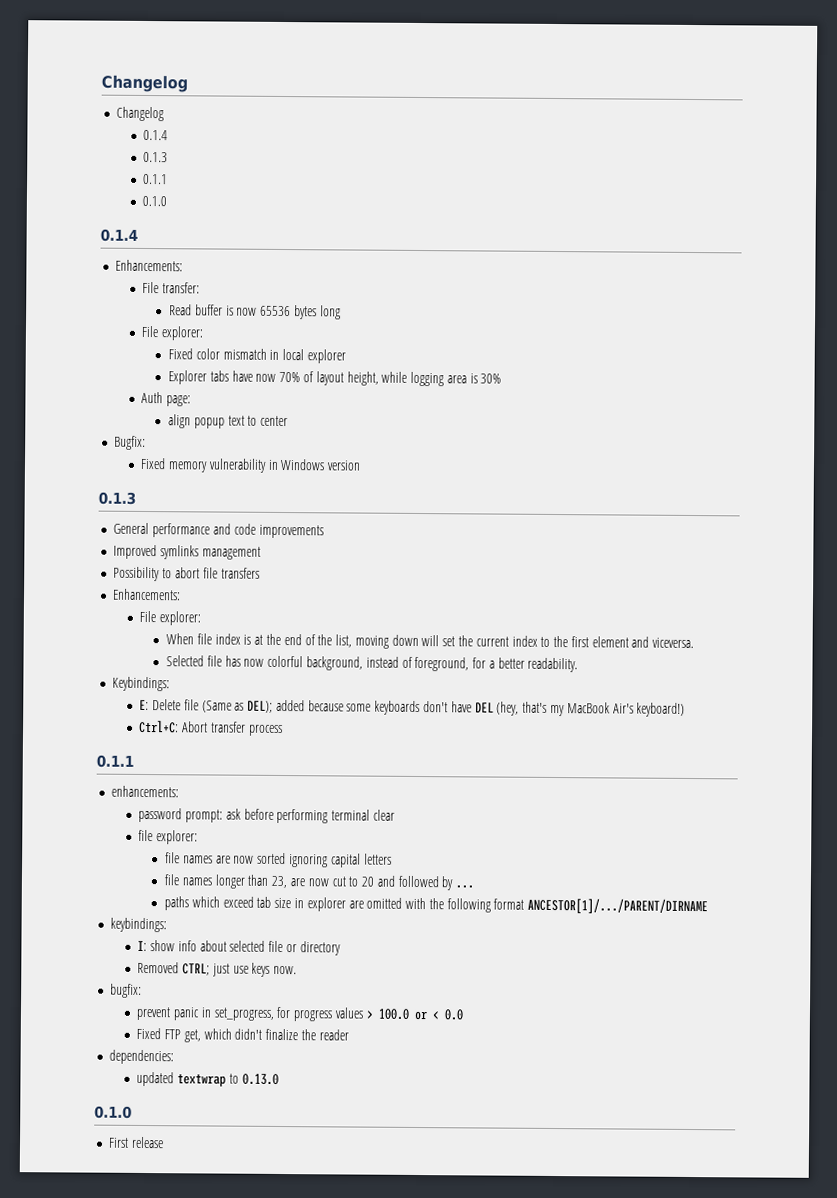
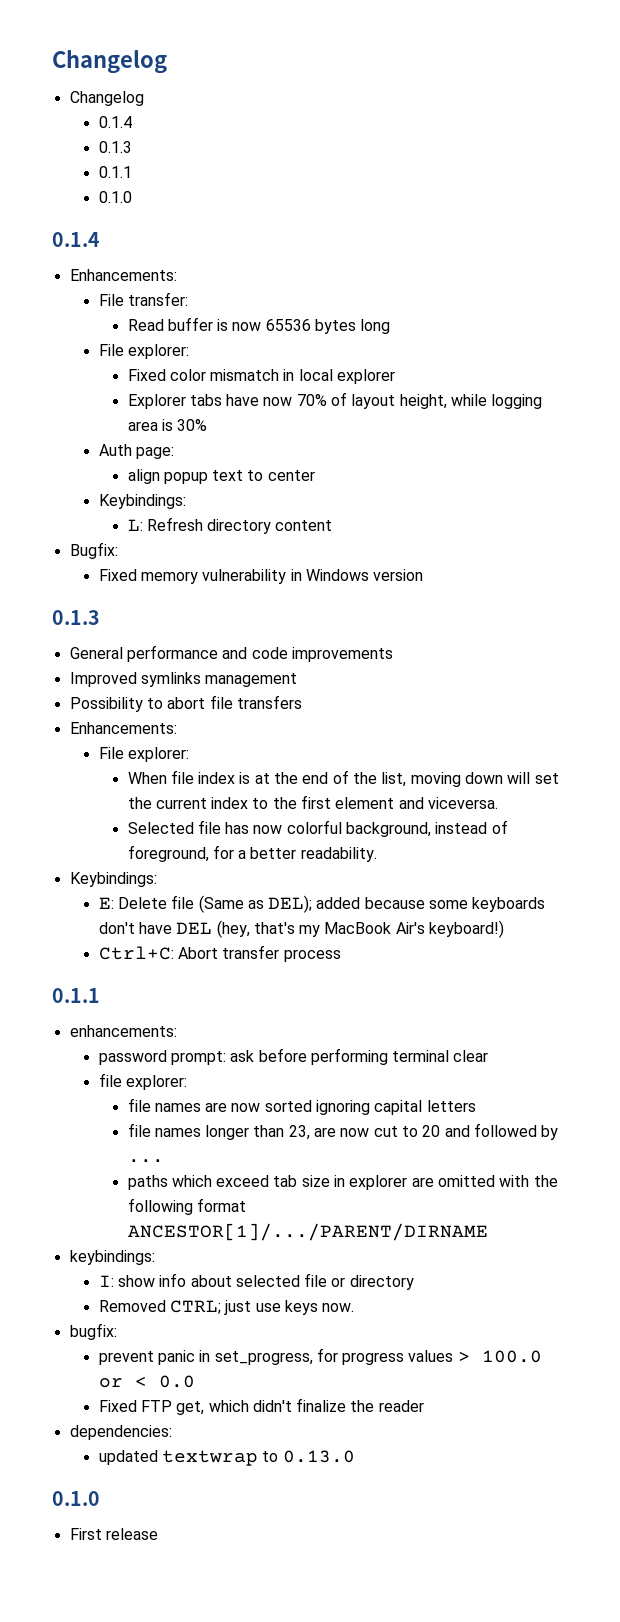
  align popup text to center
+ Keybindings:
+ L: Refresh directory content

